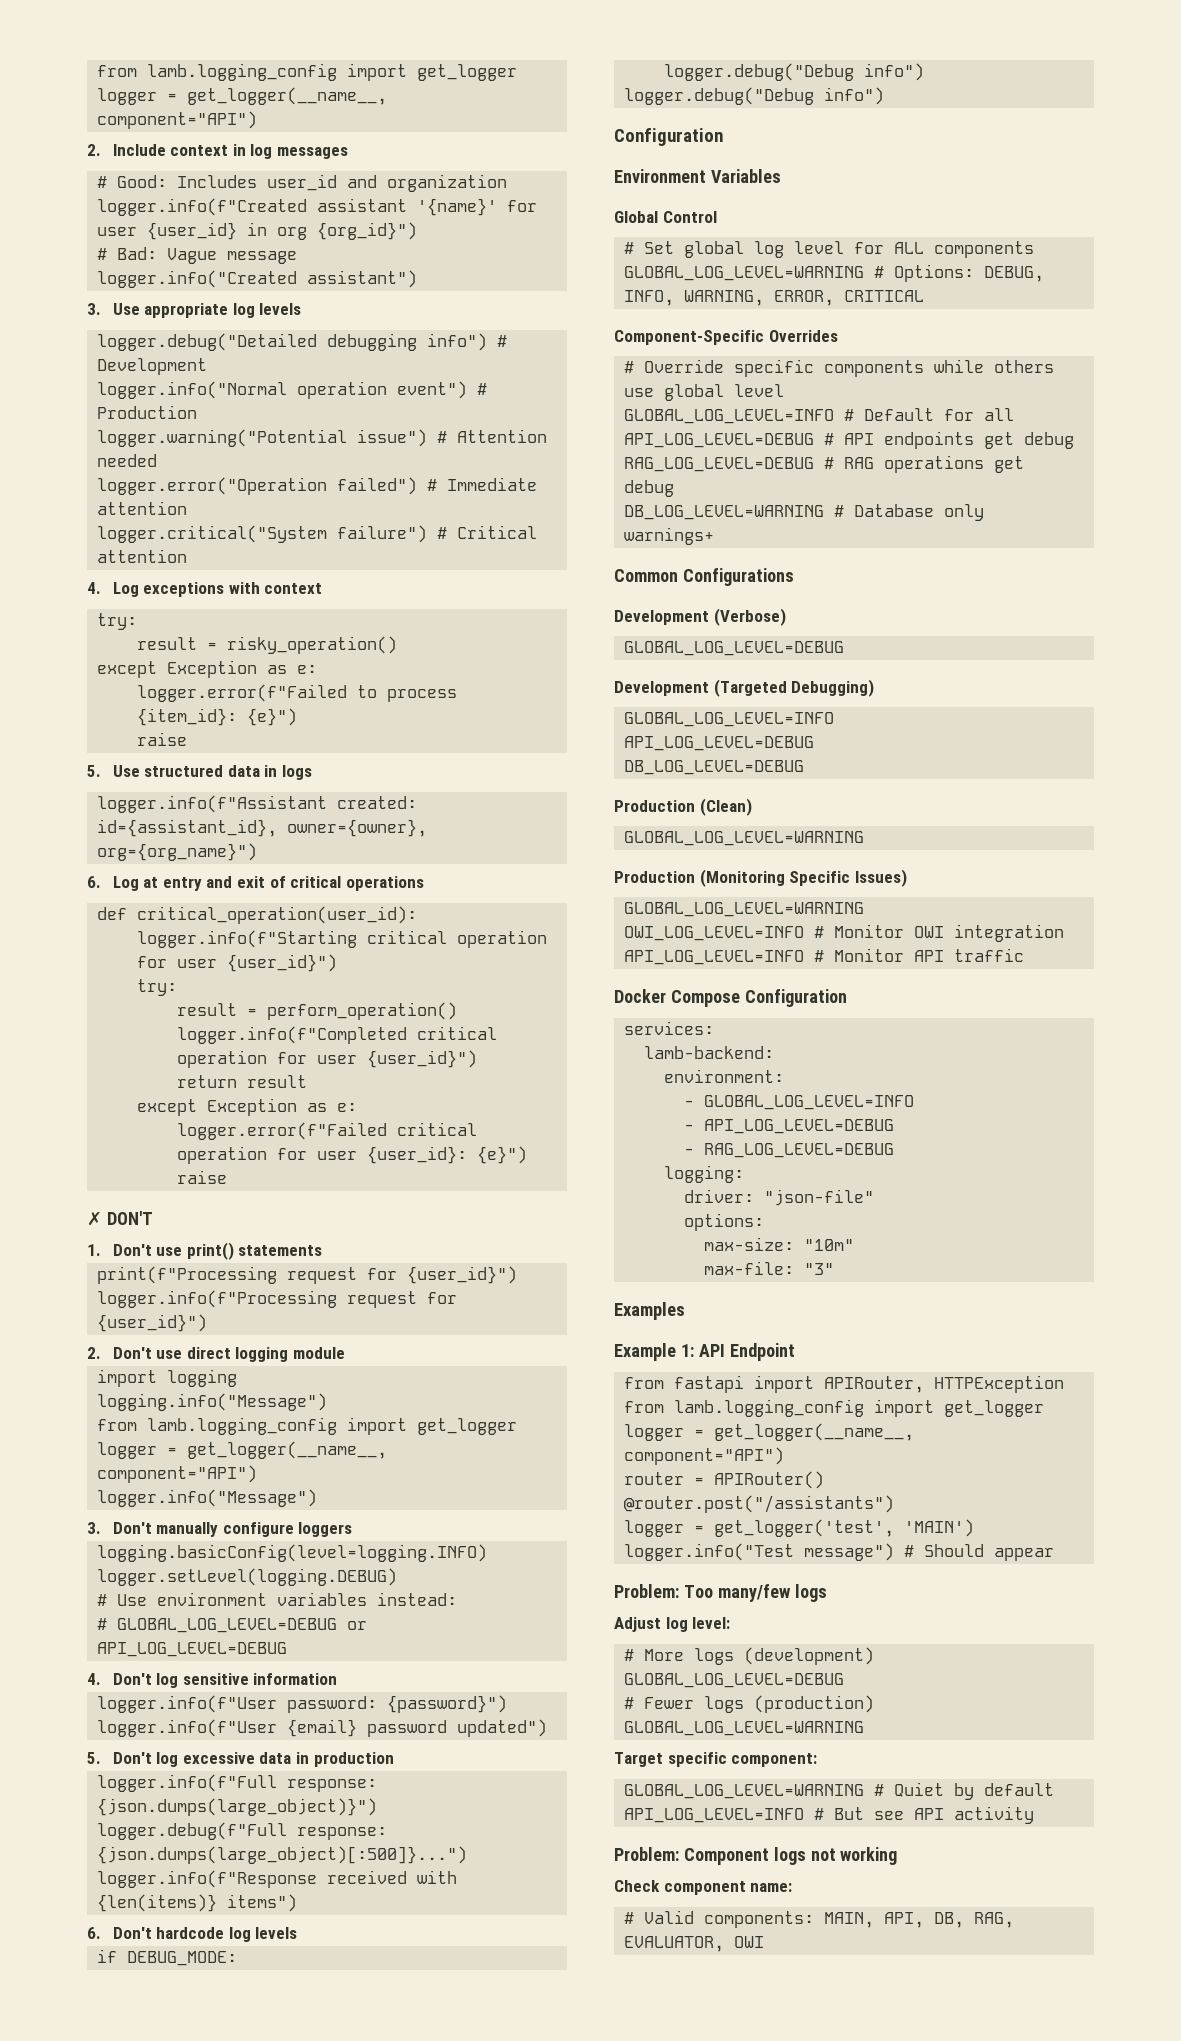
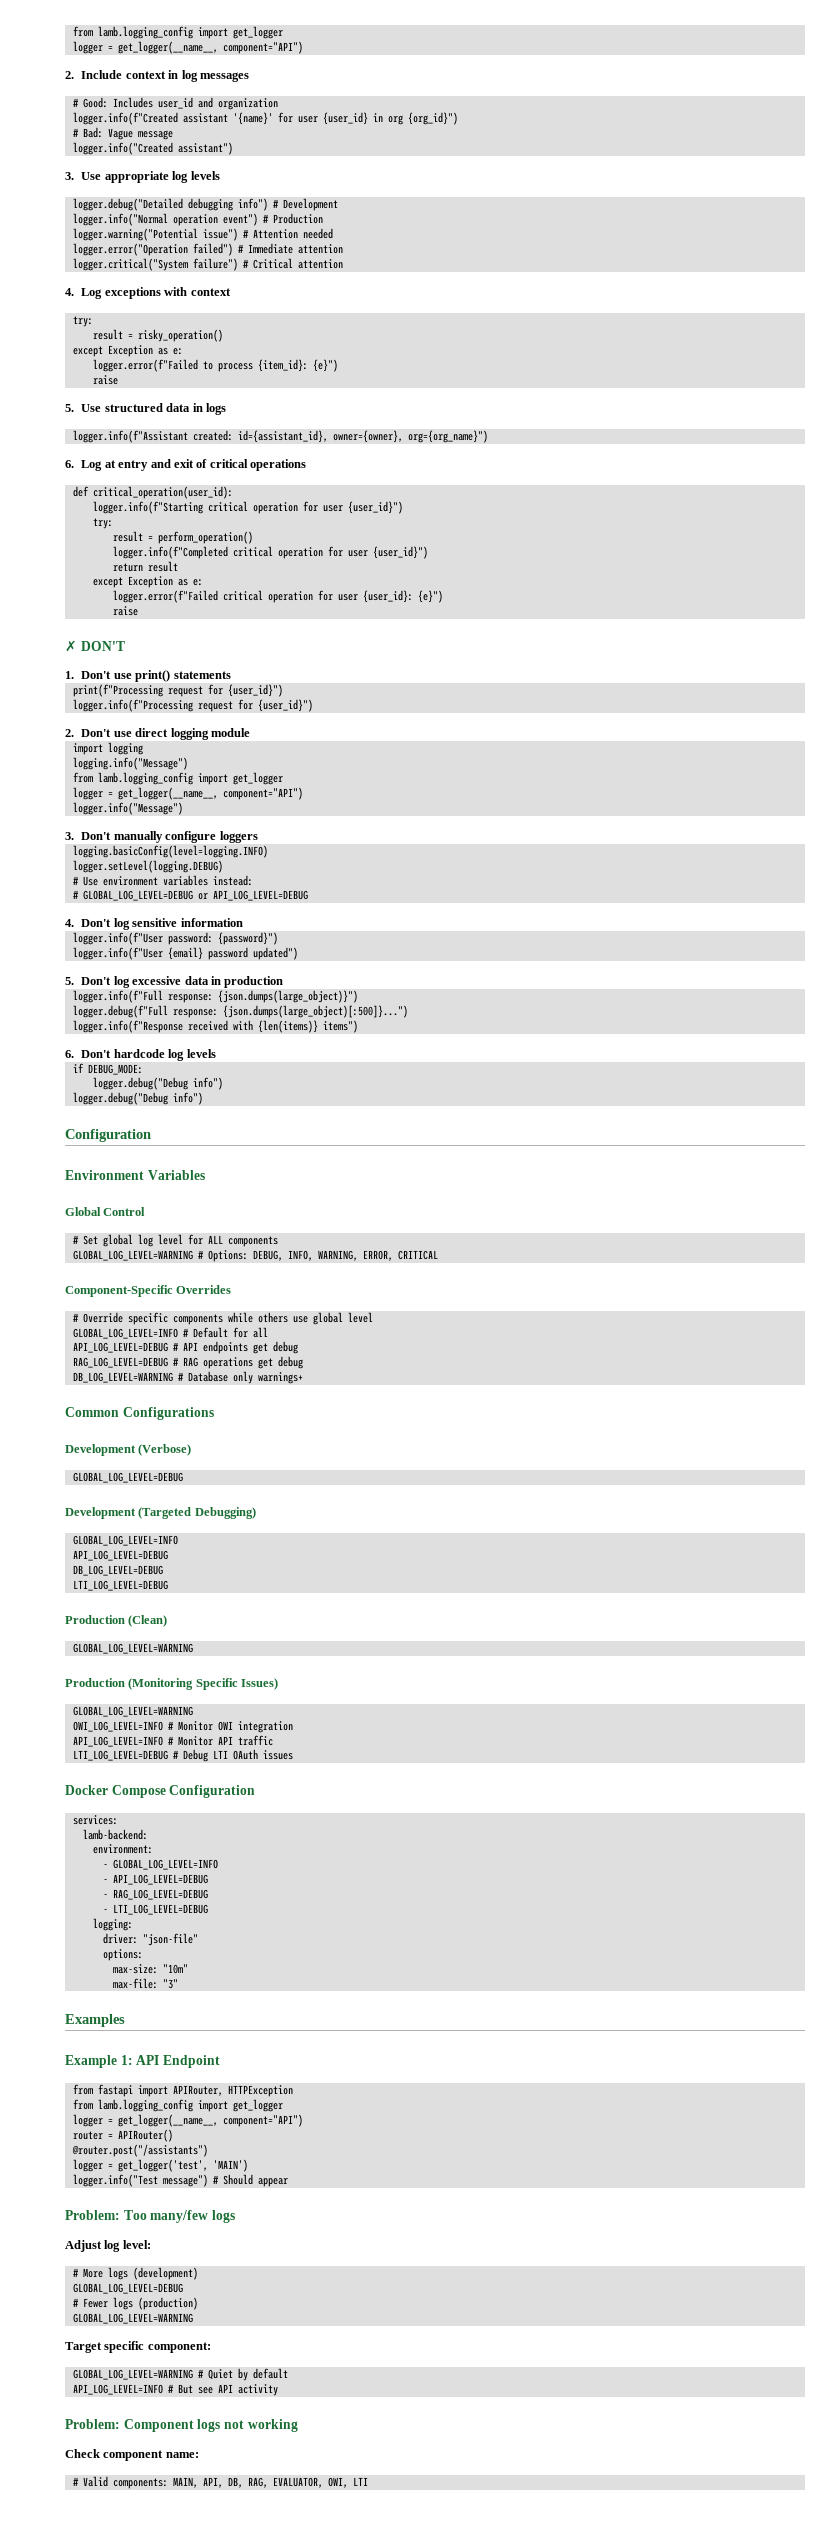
  DB_LOG_LEVEL=DEBUG
+ LTI_LOG_LEVEL=DEBUG
+ LTI_LOG_LEVEL=DEBUG # Debug LTI OAuth issues
+ - LTI_LOG_LEVEL=DEBUG
- # Valid components: MAIN, API, DB, RAG, EVALUATOR, OWI
+ # Valid components: MAIN, API, DB, RAG, EVALUATOR, OWI, LTI

